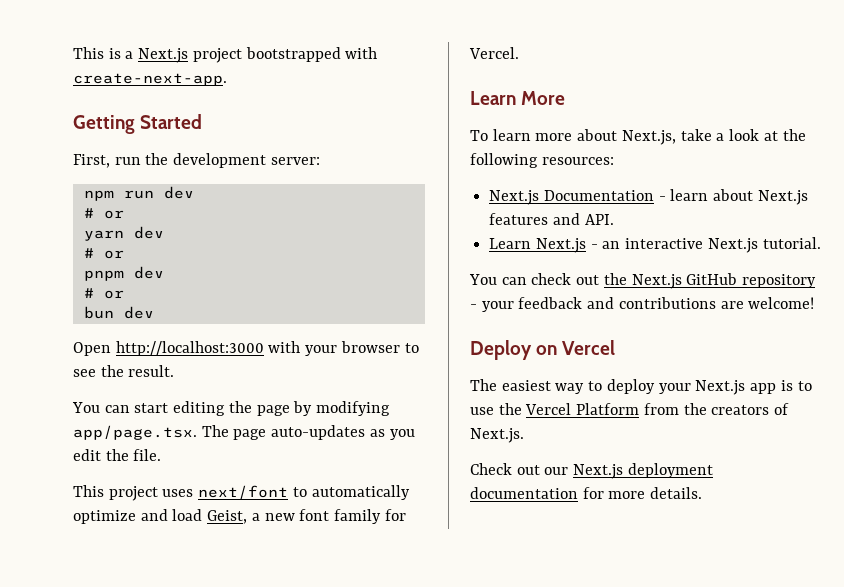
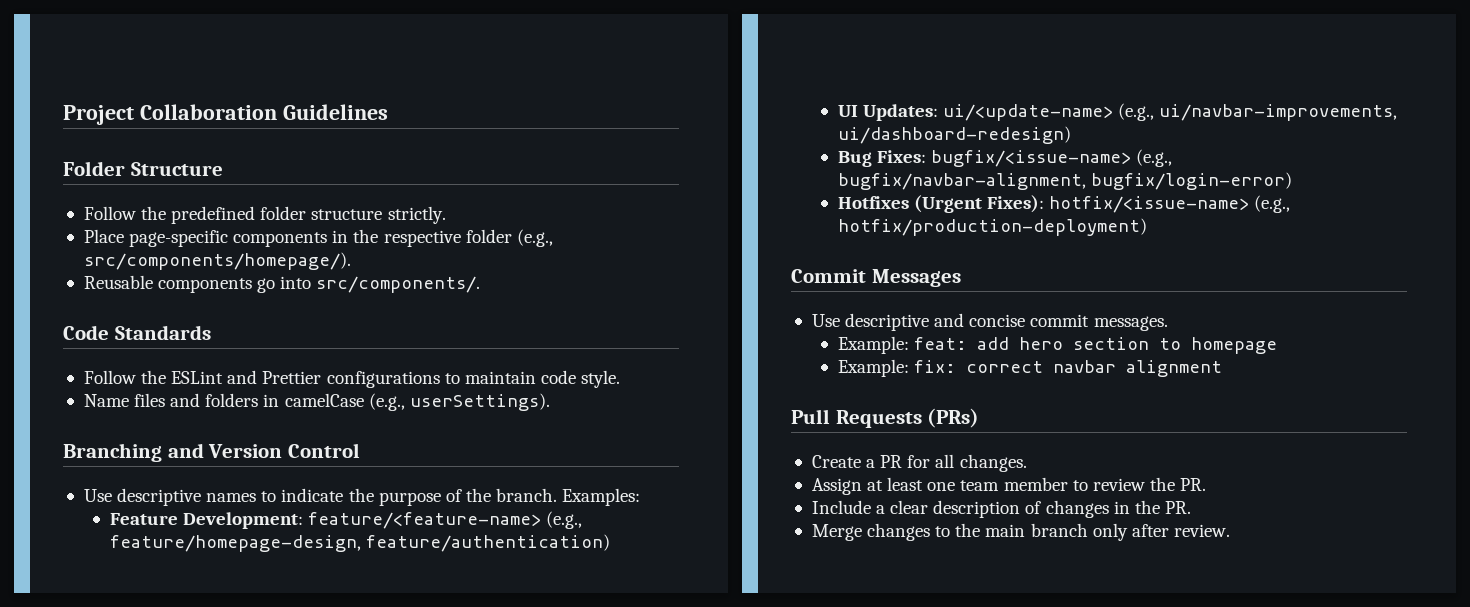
- This is a Next.js project bootstrapped with create-next-app.
- Getting Started
- First, run the development server:
- npm run dev
- # or
- yarn dev
- # or
- pnpm dev
- # or
- bun dev
- Open http://localhost:3000 with your browser to see the result.
- You can start editing the page by modifying app/page.tsx. The page auto-updates as you edit the file.
- This project uses next/font to automatically optimize and load Geist, a new font family for Vercel.
- Learn More
- To learn more about Next.js, take a look at the following resources:
- Next.js Documentation - learn about Next.js features and API.
- Learn Next.js - an interactive Next.js tutorial.
- You can check out the Next.js GitHub repository - your feedback and contributions are welcome!
- Deploy on Vercel
- The easiest way to deploy your Next.js app is to use the Vercel Platform from the creators of Next.js.
- Check out our Next.js deployment documentation for more details.
+ Project Collaboration Guidelines
+ Folder Structure
+ Follow the predefined folder structure strictly.
+ Place page-specific components in the respective folder (e.g., src/components/homepage/).
+ Reusable components go into src/components/.
+ Code Standards
+ Follow the ESLint and Prettier configurations to maintain code style.
+ Name files and folders in camelCase (e.g., userSettings).
+ Branching and Version Control
+ Use descriptive names to indicate the purpose of the branch. Examples:
+ Feature Development: feature/<feature-name> (e.g., feature/homepage-design, feature/authentication)
+ UI Updates: ui/<update-name> (e.g., ui/navbar-improvements, ui/dashboard-redesign)
+ Bug Fixes: bugfix/<issue-name> (e.g., bugfix/navbar-alignment, bugfix/login-error)
+ Hotfixes (Urgent Fixes): hotfix/<issue-name> (e.g., hotfix/production-deployment)
+ Commit Messages
+ Use descriptive and concise commit messages.
+ Example: feat: add hero section to homepage
+ Example: fix: correct navbar alignment
+ Pull Requests (PRs)
+ Create a PR for all changes.
+ Assign at least one team member to review the PR.
+ Include a clear description of changes in the PR.
+ Merge changes to the main branch only after review.

